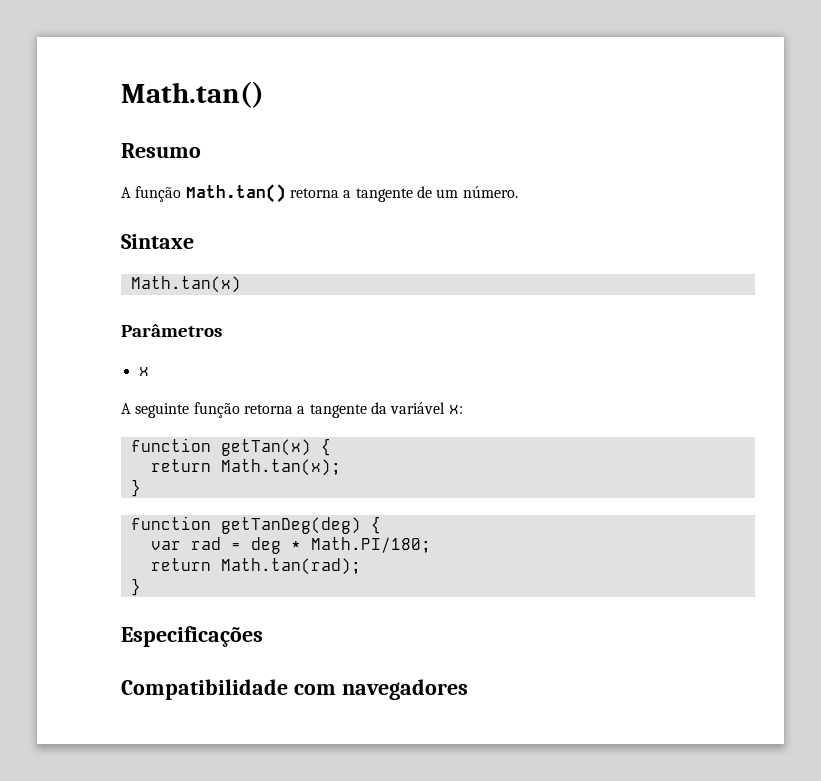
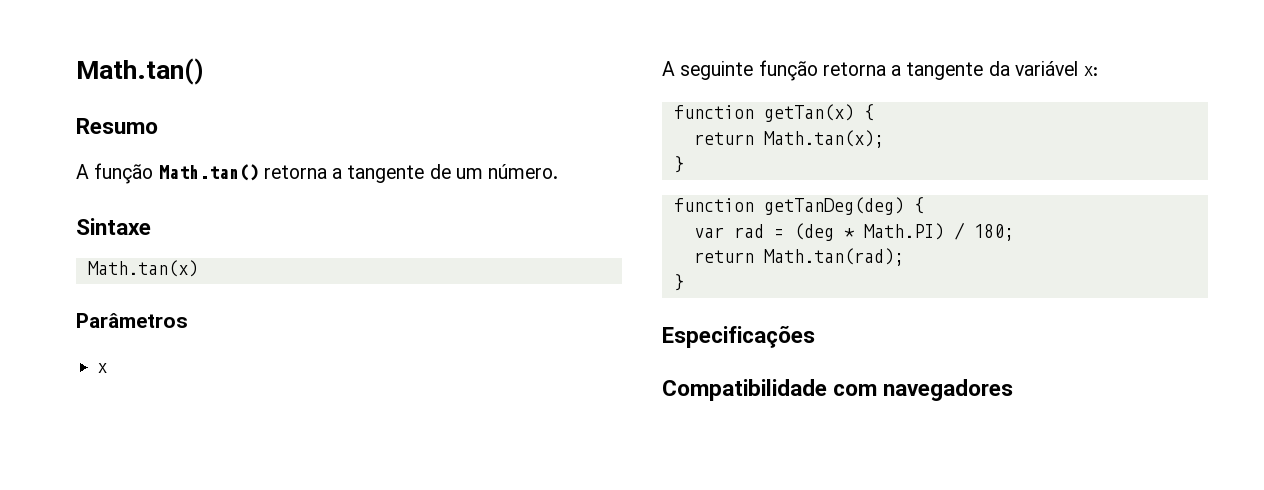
- var rad = deg * Math.PI/180;
+ var rad = (deg * Math.PI) / 180;

